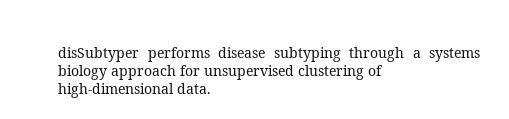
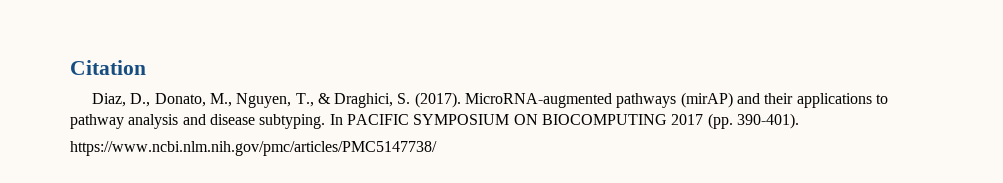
- disSubtyper performs disease subtyping through a systems biology approach for unsupervised clustering of high-dimensional data.
+ Citation
+ Diaz, D., Donato, M., Nguyen, T., & Draghici, S. (2017). MicroRNA-augmented pathways (mirAP) and their applications to pathway analysis and disease subtyping. In PACIFIC SYMPOSIUM ON BIOCOMPUTING 2017 (pp. 390-401).
+ https://www.ncbi.nlm.nih.gov/pmc/articles/PMC5147738/

